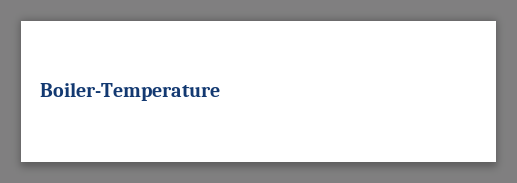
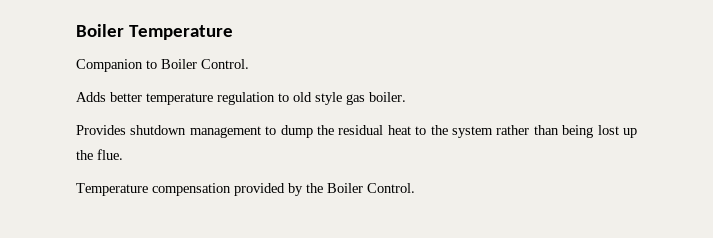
- Boiler-Temperature
+ Boiler Temperature
+ Companion to Boiler Control.
+ Adds better temperature regulation to old style gas boiler.
+ Provides shutdown management to dump the residual heat to the system rather than being lost up the flue.
+ Temperature compensation provided by the Boiler Control.

